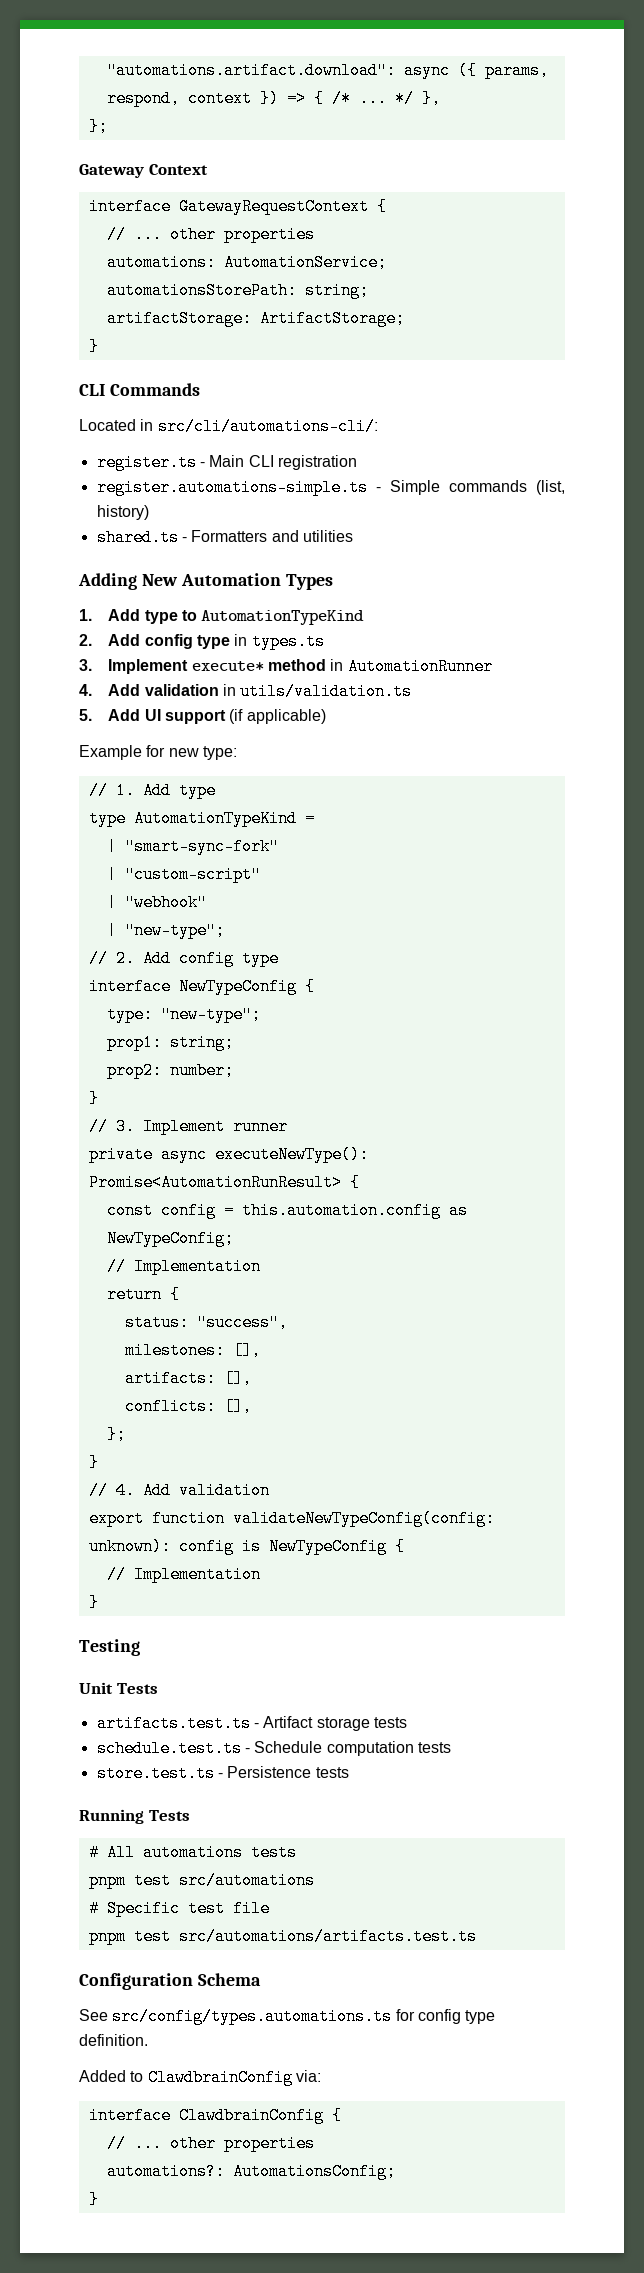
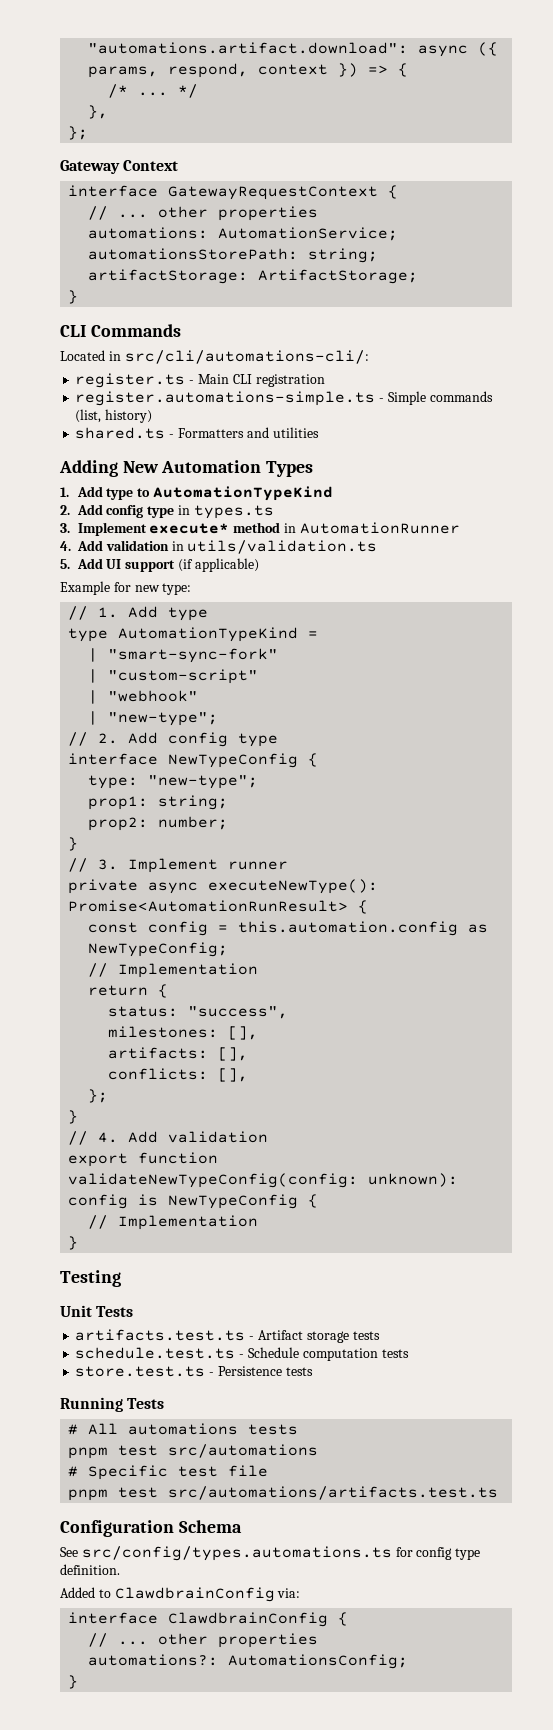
- "automations.artifact.download": async ({ params, respond, context }) => { /* ...
+ "automations.artifact.download": async ({ params, respond, context }) => {
+ /* ...
- */ },
+ */
+ },

